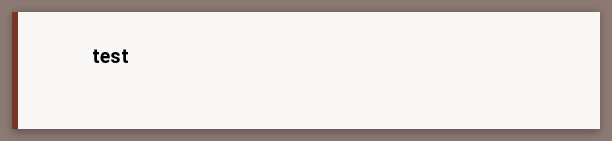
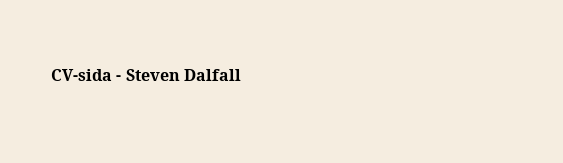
- test
+ CV-sida - Steven Dalfall

